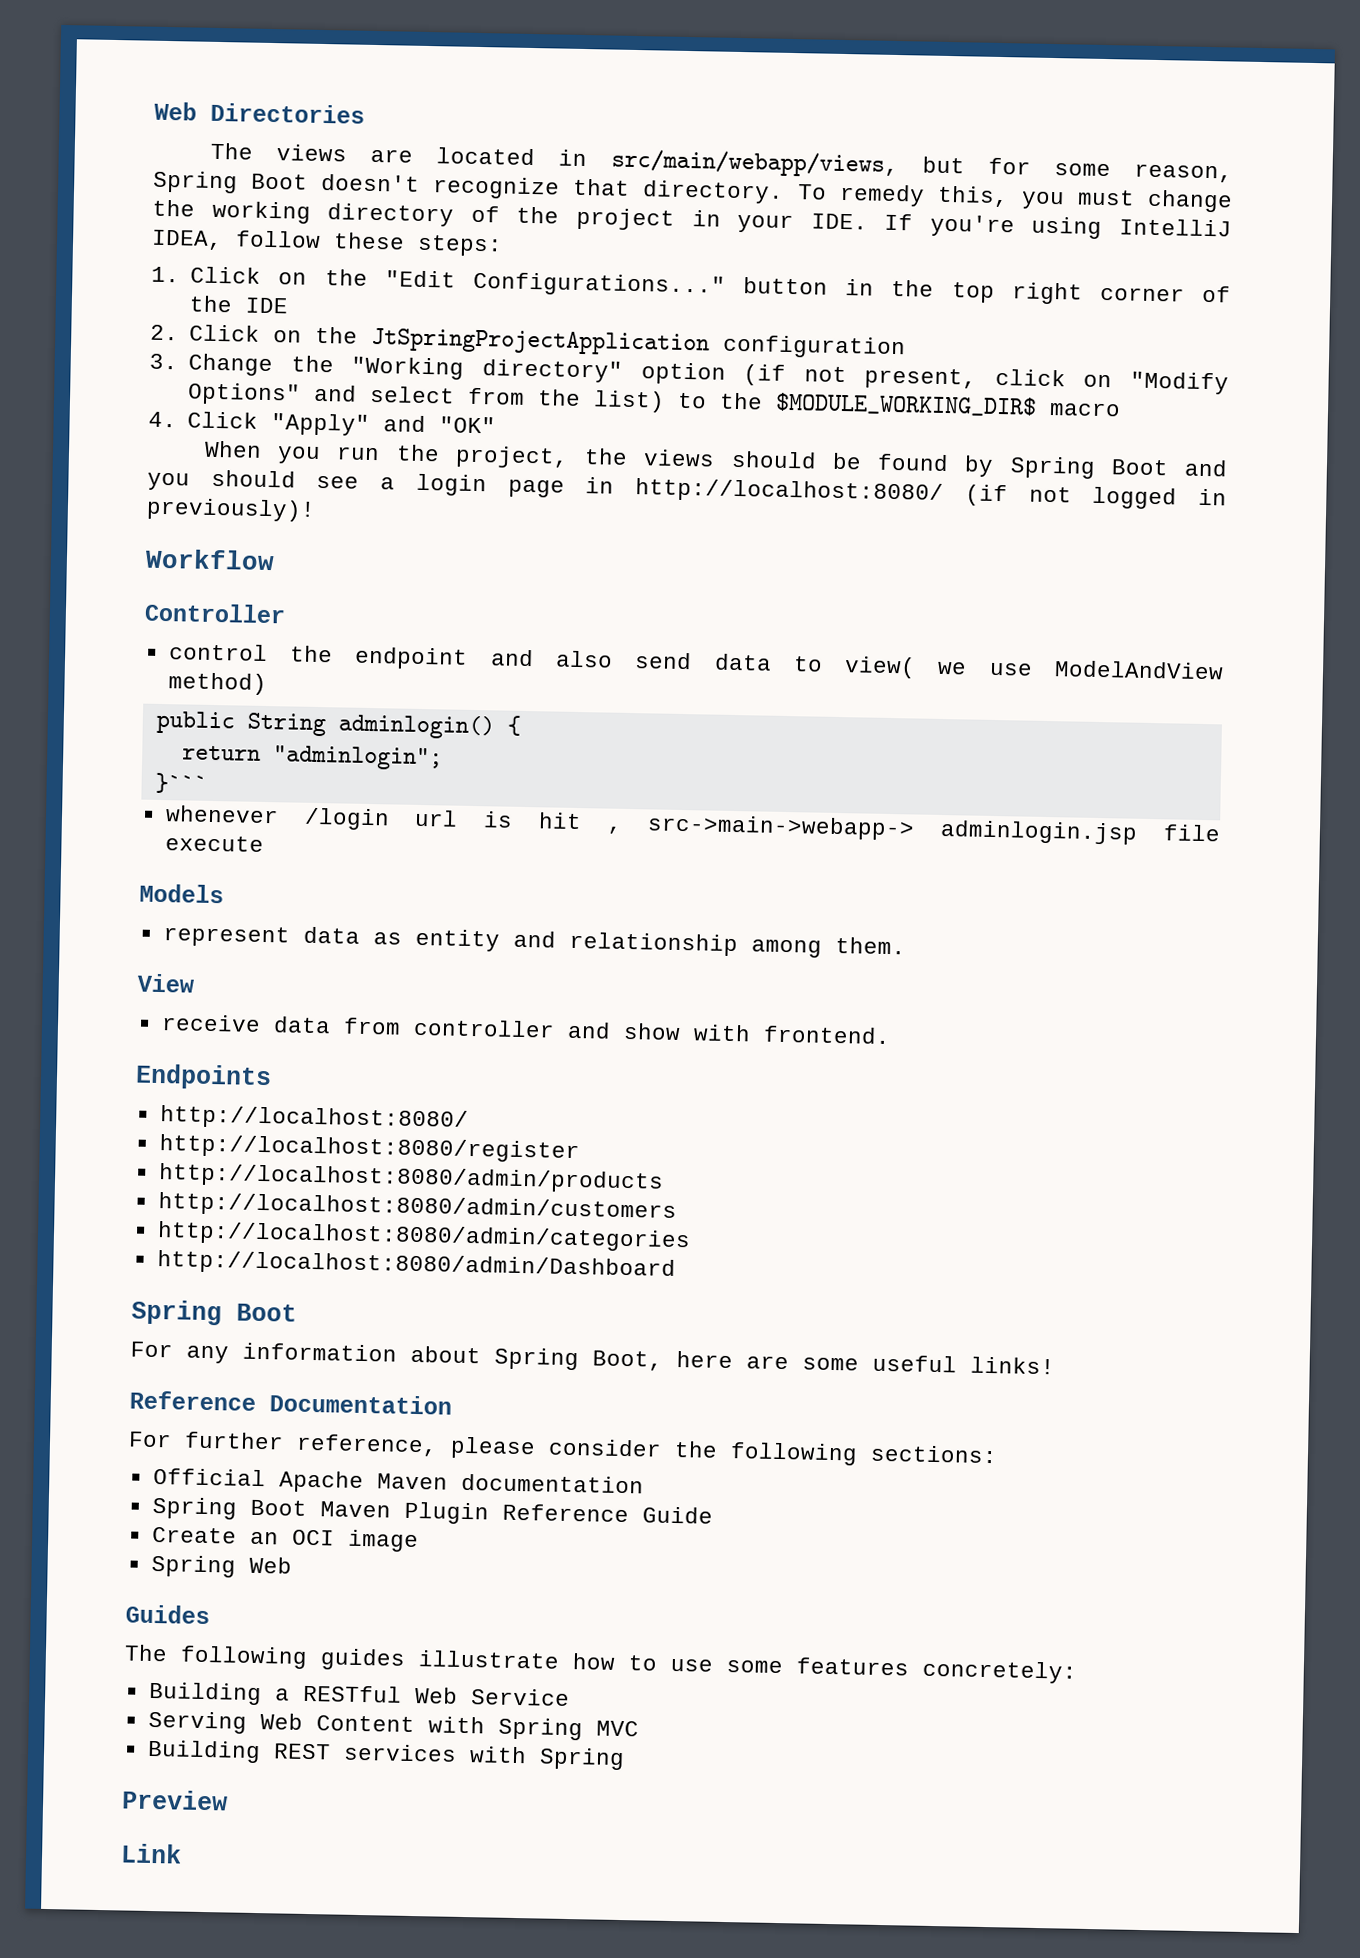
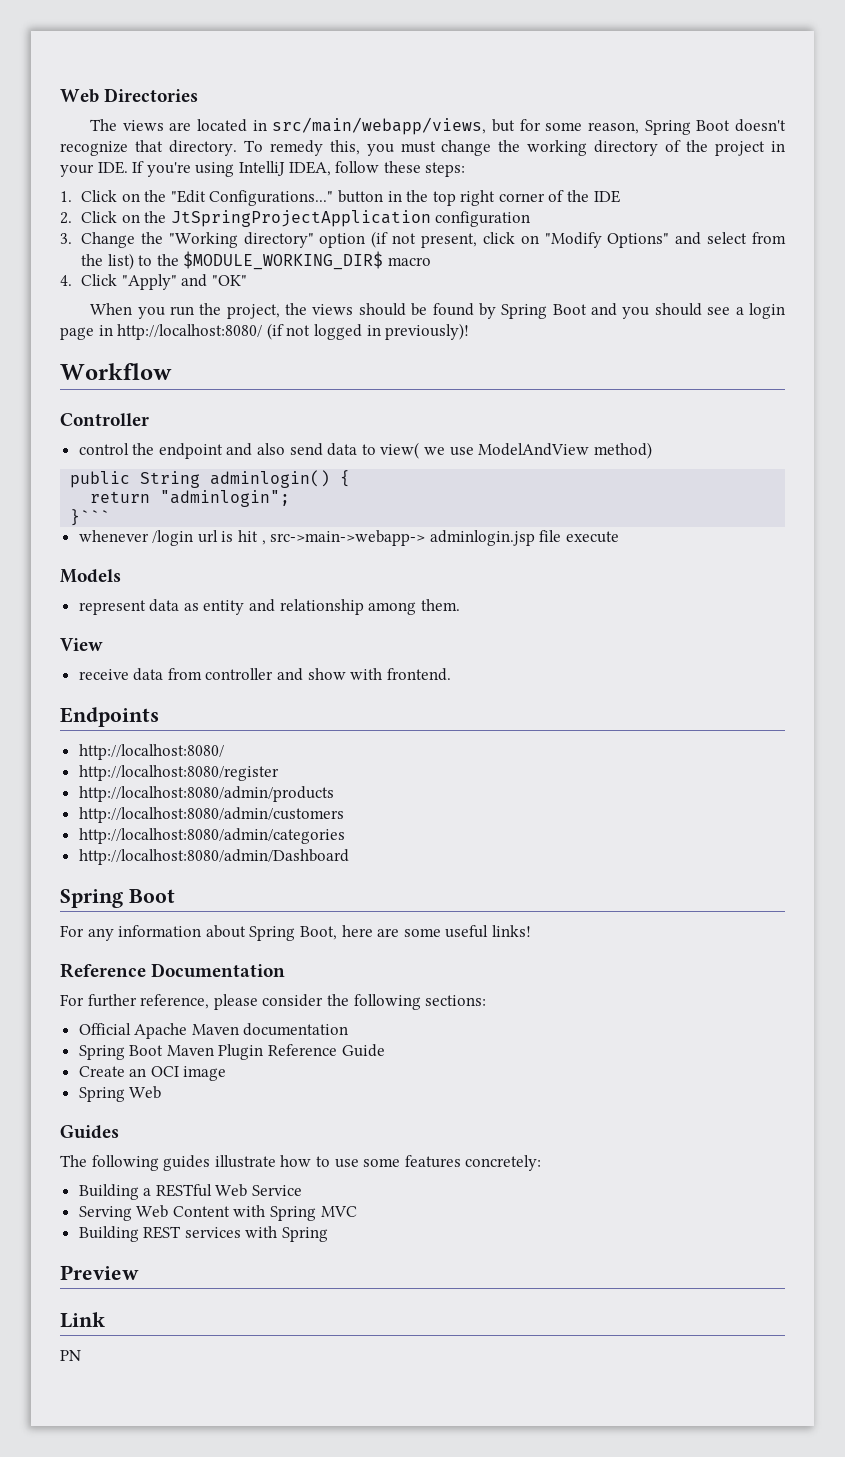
+ PN

